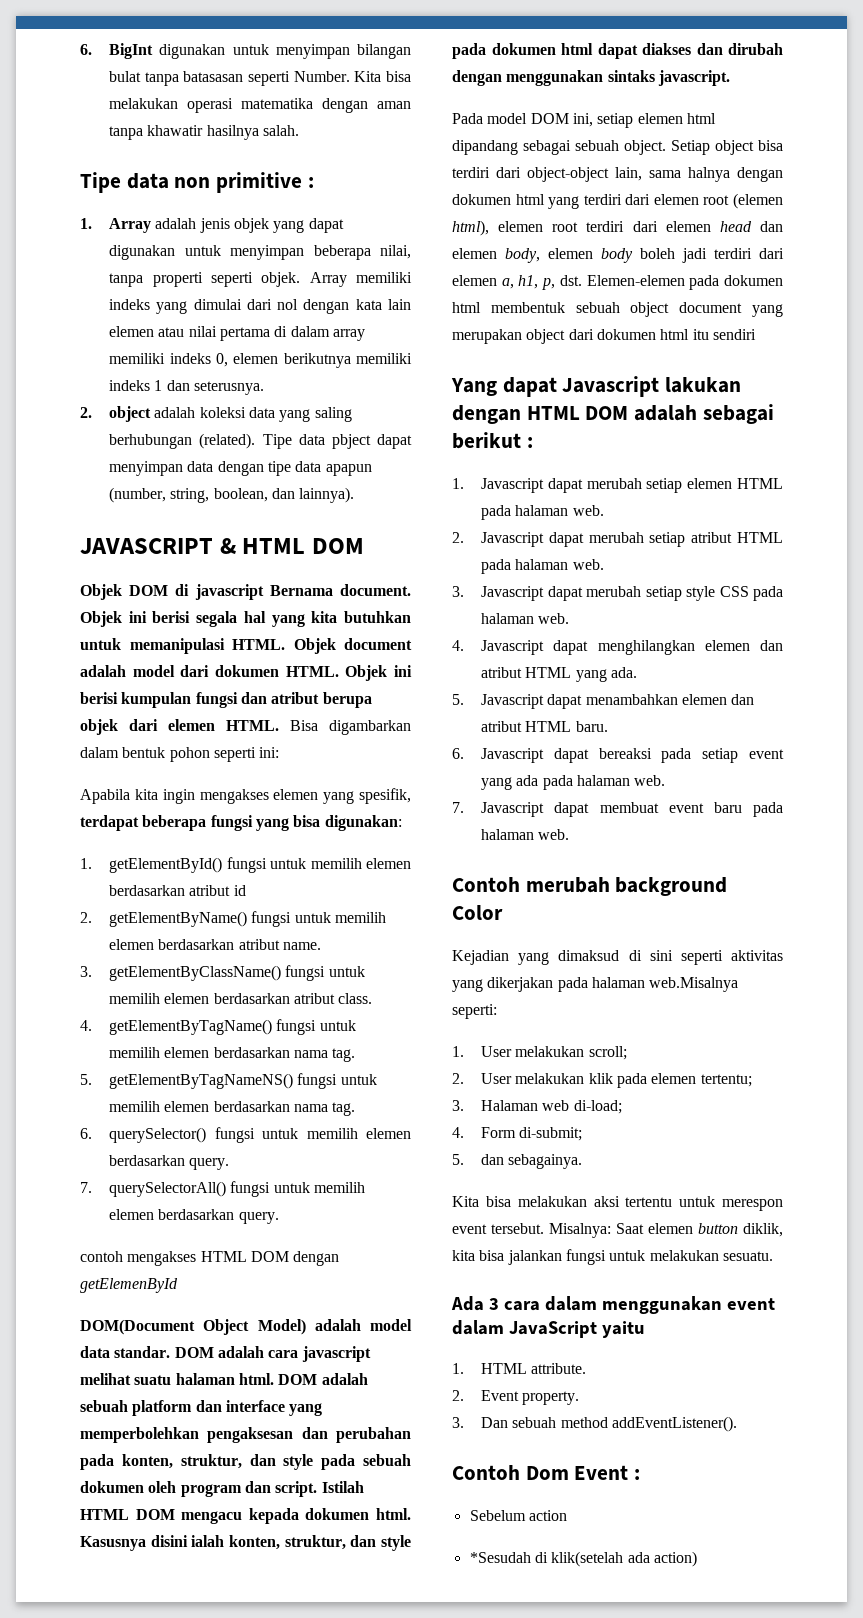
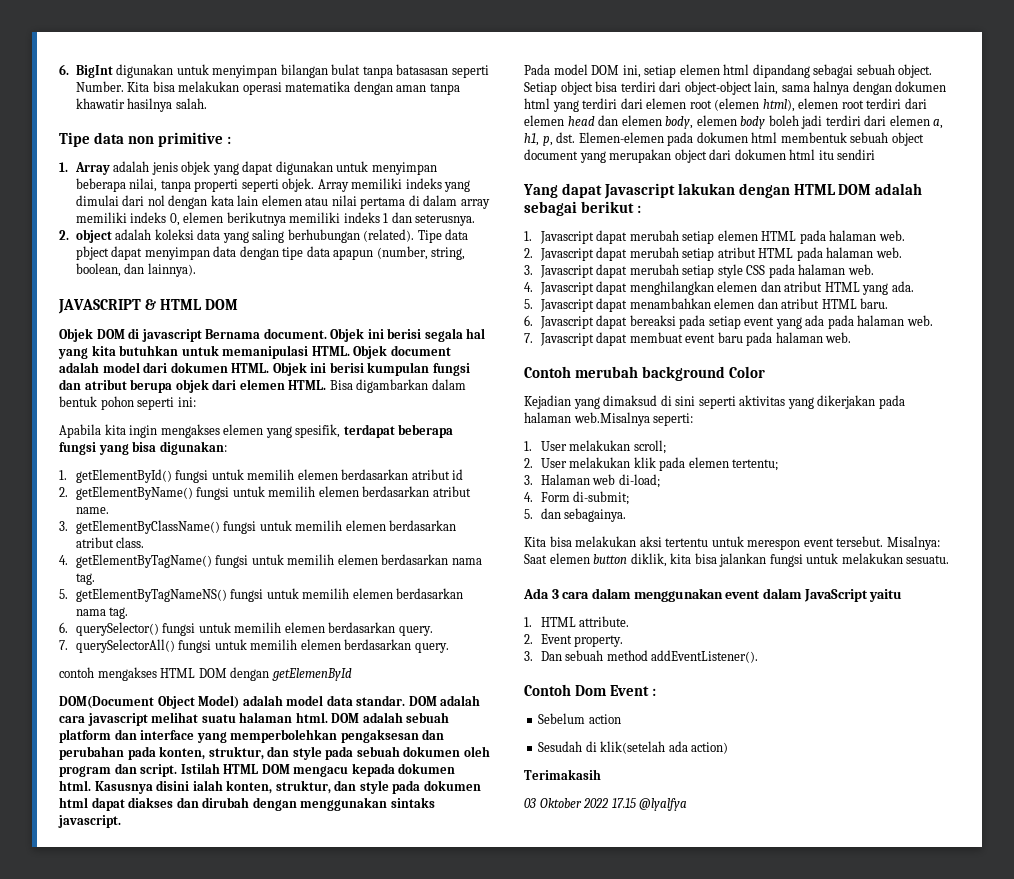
- *Sesudah di klik(setelah ada action)
+ Sesudah di klik(setelah ada action)
+ Terimakasih
+ 03 Oktober 2022 17.15 @lyalfya

